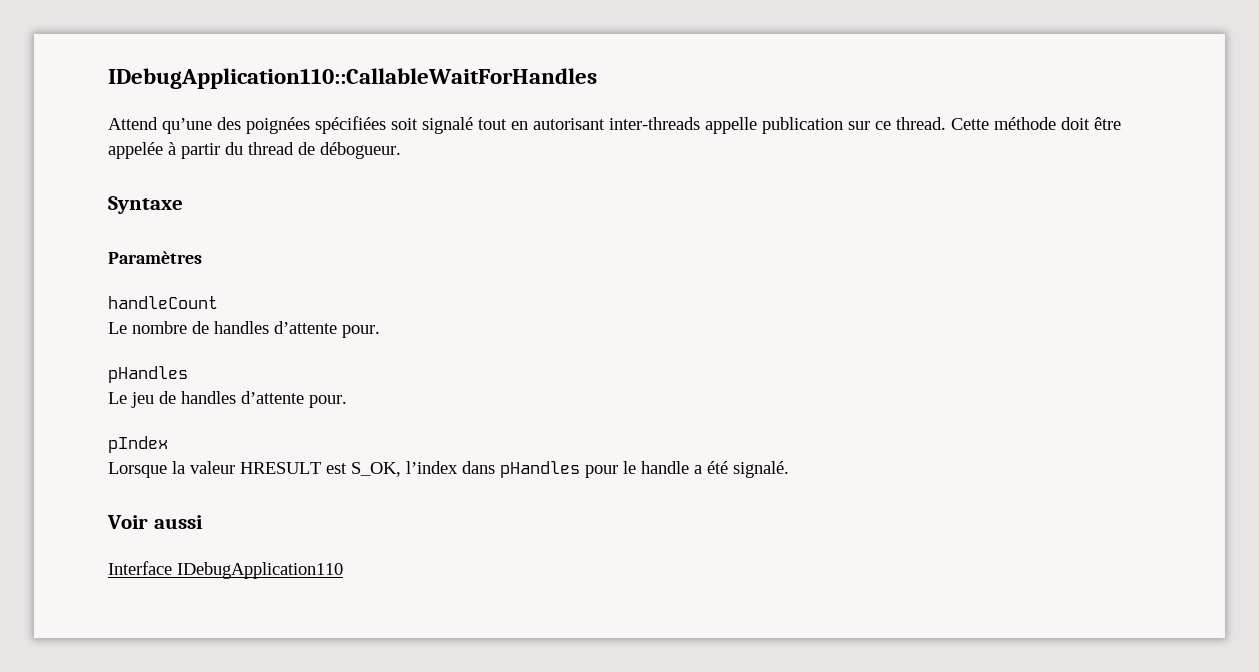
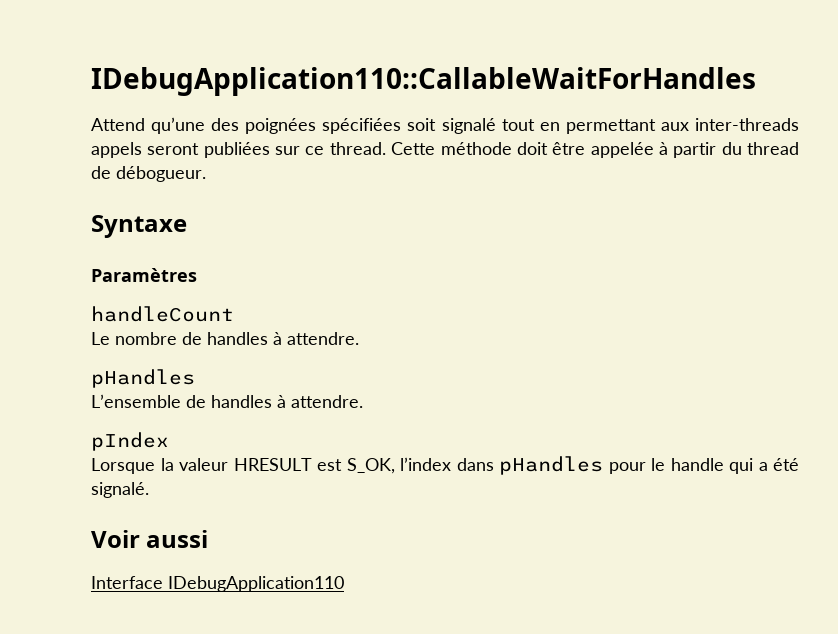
- Attend qu’une des poignées spécifiées soit signalé tout en autorisant inter-threads appelle publication sur ce thread.
+ Attend qu’une des poignées spécifiées soit signalé tout en permettant aux inter-threads appels seront publiées sur ce thread.
- Le nombre de handles d’attente pour.
+ Le nombre de handles à attendre.
- Le jeu de handles d’attente pour.
+ L’ensemble de handles à attendre.
- Lorsque la valeur HRESULT est S_OK, l’index dans pHandles pour le handle a été signalé.
+ Lorsque la valeur HRESULT est S_OK, l’index dans pHandles pour le handle qui a été signalé.

